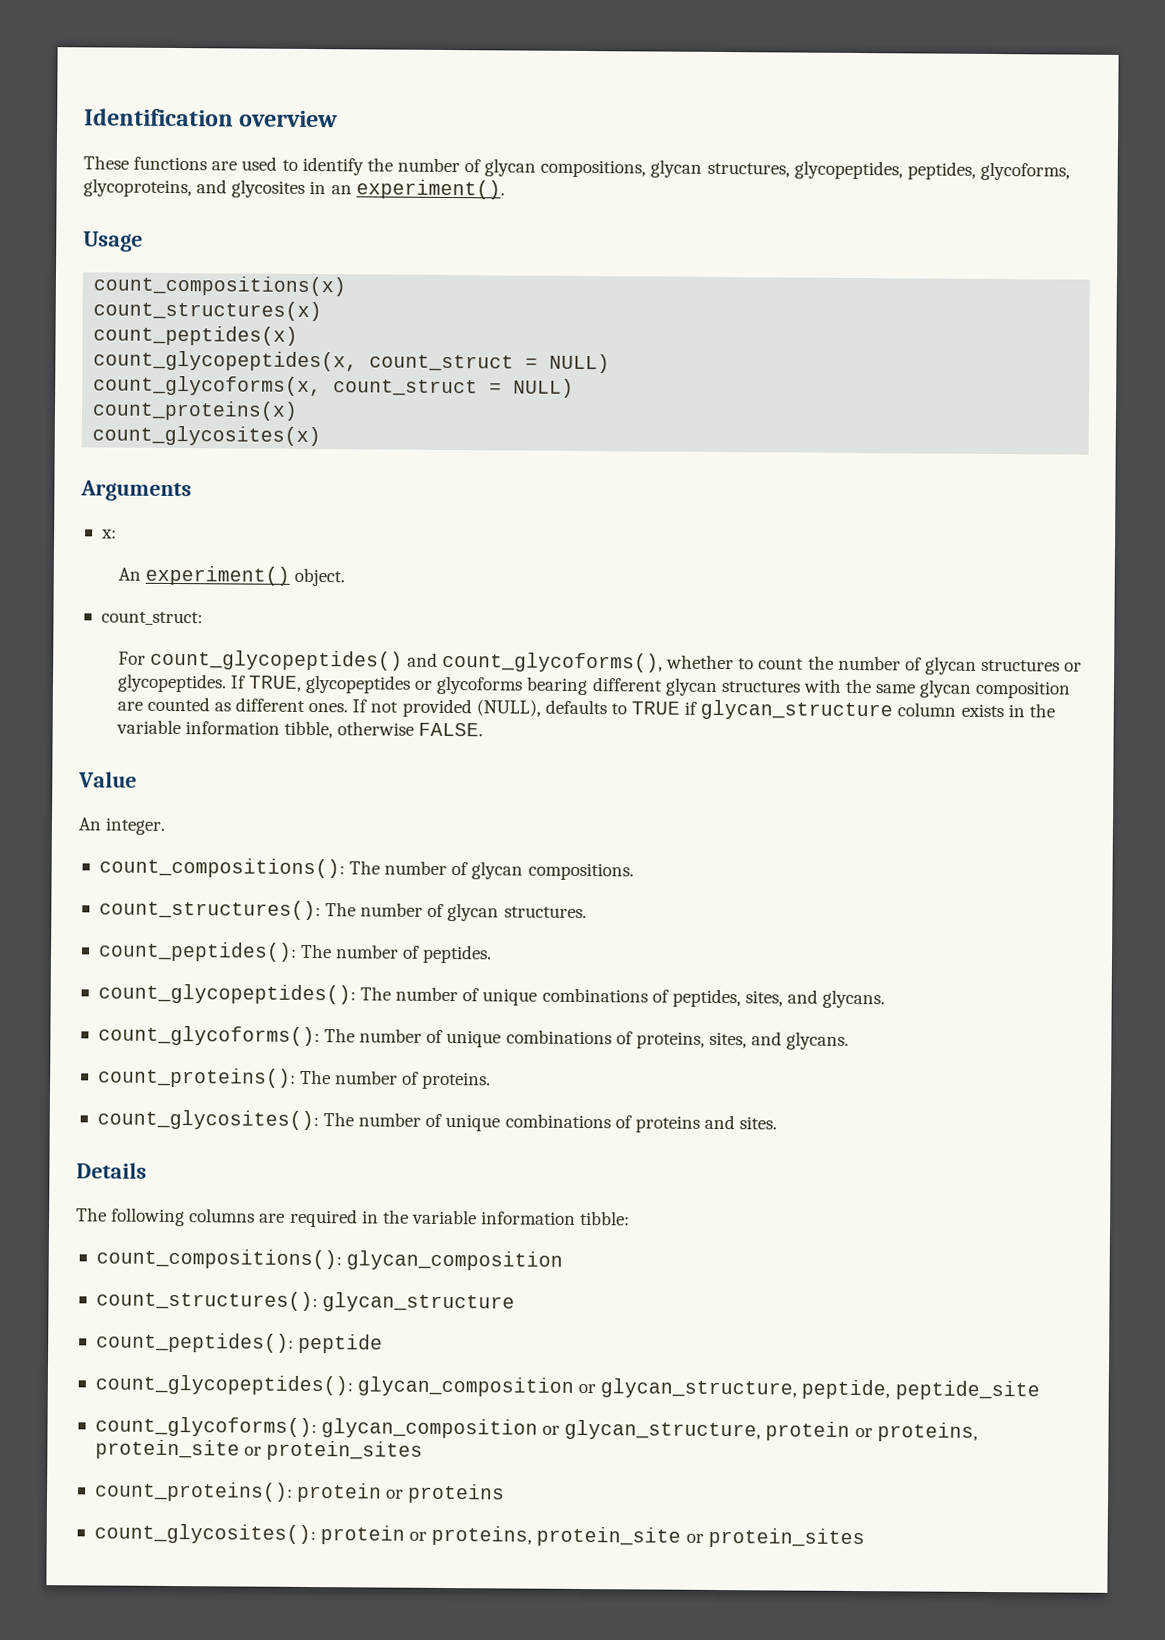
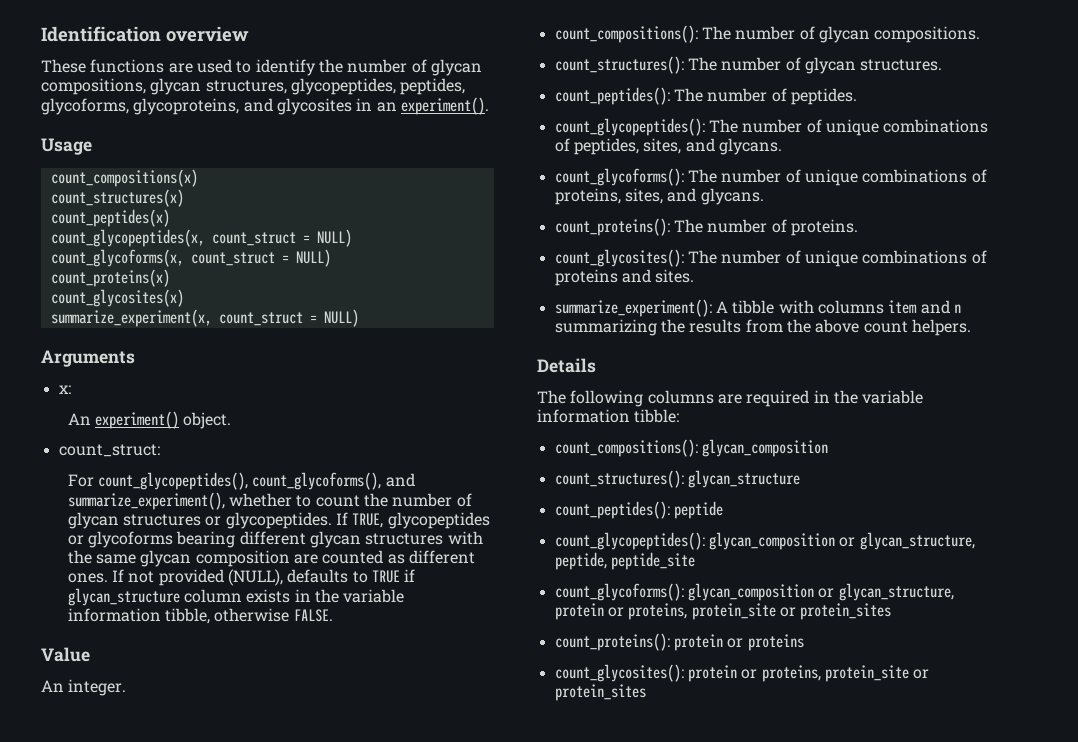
+ summarize_experiment(x, count_struct = NULL)
- For count_glycopeptides() and count_glycoforms(), whether to count the number of glycan structures or glycopeptides.
+ For count_glycopeptides(), count_glycoforms(), and summarize_experiment(), whether to count the number of glycan structures or glycopeptides.
+ summarize_experiment(): A tibble with columns item and n summarizing the results from the above count helpers.

